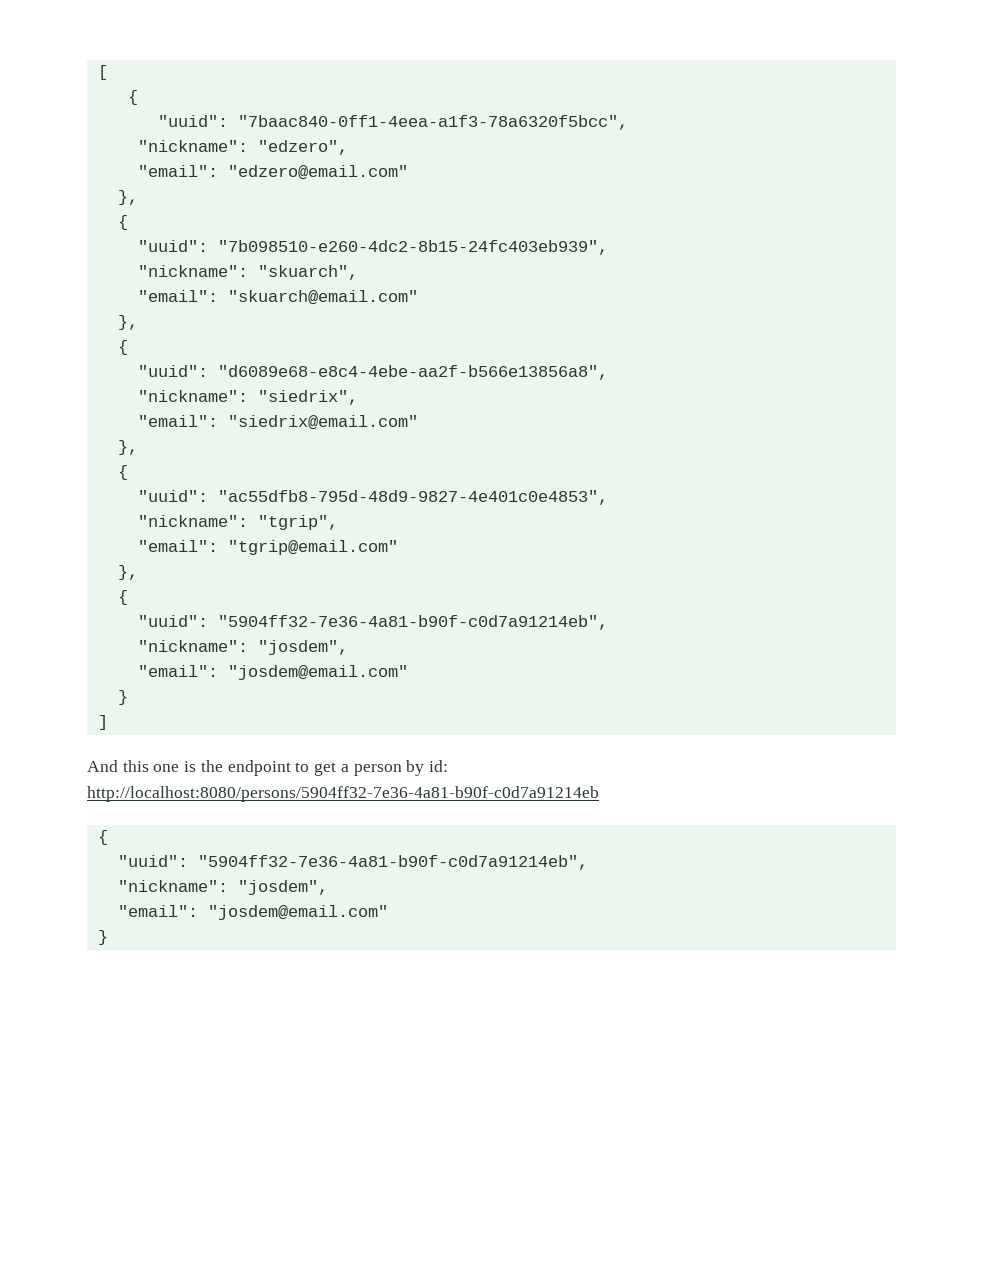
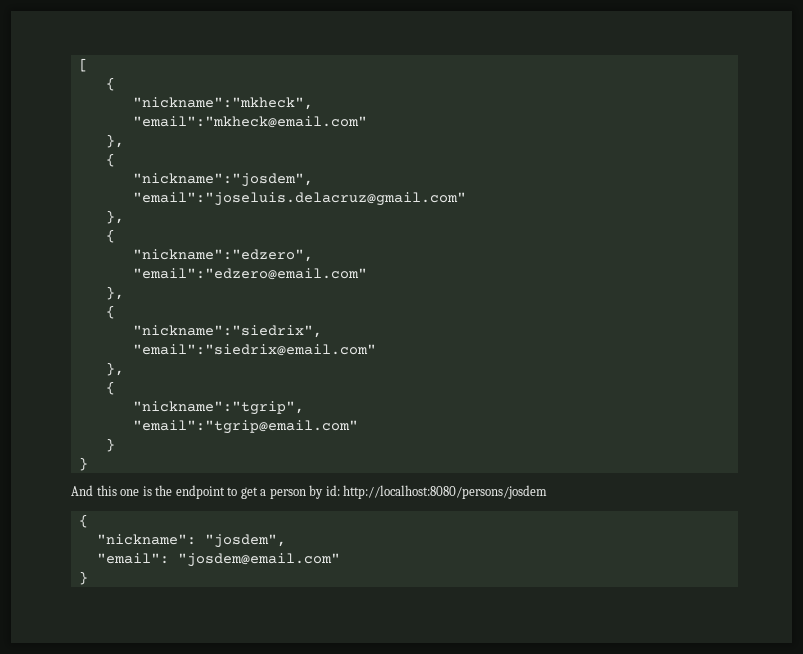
- "uuid": "7baac840-0ff1-4eea-a1f3-78a6320f5bcc",
- "nickname": "edzero",
- "email": "edzero@email.com"
+ "nickname":"mkheck",
+ "email":"mkheck@email.com"
  },
  {
- "uuid": "7b098510-e260-4dc2-8b15-24fc403eb939",
- "nickname": "skuarch",
- "email": "skuarch@email.com"
+ "nickname":"josdem",
+ "email":"joseluis.delacruz@gmail.com"
  },
  {
- "uuid": "d6089e68-e8c4-4ebe-aa2f-b566e13856a8",
- "nickname": "siedrix",
- "email": "siedrix@email.com"
+ "nickname":"edzero",
+ "email":"edzero@email.com"
  },
  {
- "uuid": "ac55dfb8-795d-48d9-9827-4e401c0e4853",
- "nickname": "tgrip",
- "email": "tgrip@email.com"
+ "nickname":"siedrix",
+ "email":"siedrix@email.com"
  },
  {
- "uuid": "5904ff32-7e36-4a81-b90f-c0d7a91214eb",
- "nickname": "josdem",
- "email": "josdem@email.com"
+ "nickname":"tgrip",
+ "email":"tgrip@email.com"
  }
- ]
+ }
- And this one is the endpoint to get a person by id: http://localhost:8080/persons/5904ff32-7e36-4a81-b90f-c0d7a91214eb
+ And this one is the endpoint to get a person by id: http://localhost:8080/persons/josdem
  {
- "uuid": "5904ff32-7e36-4a81-b90f-c0d7a91214eb",

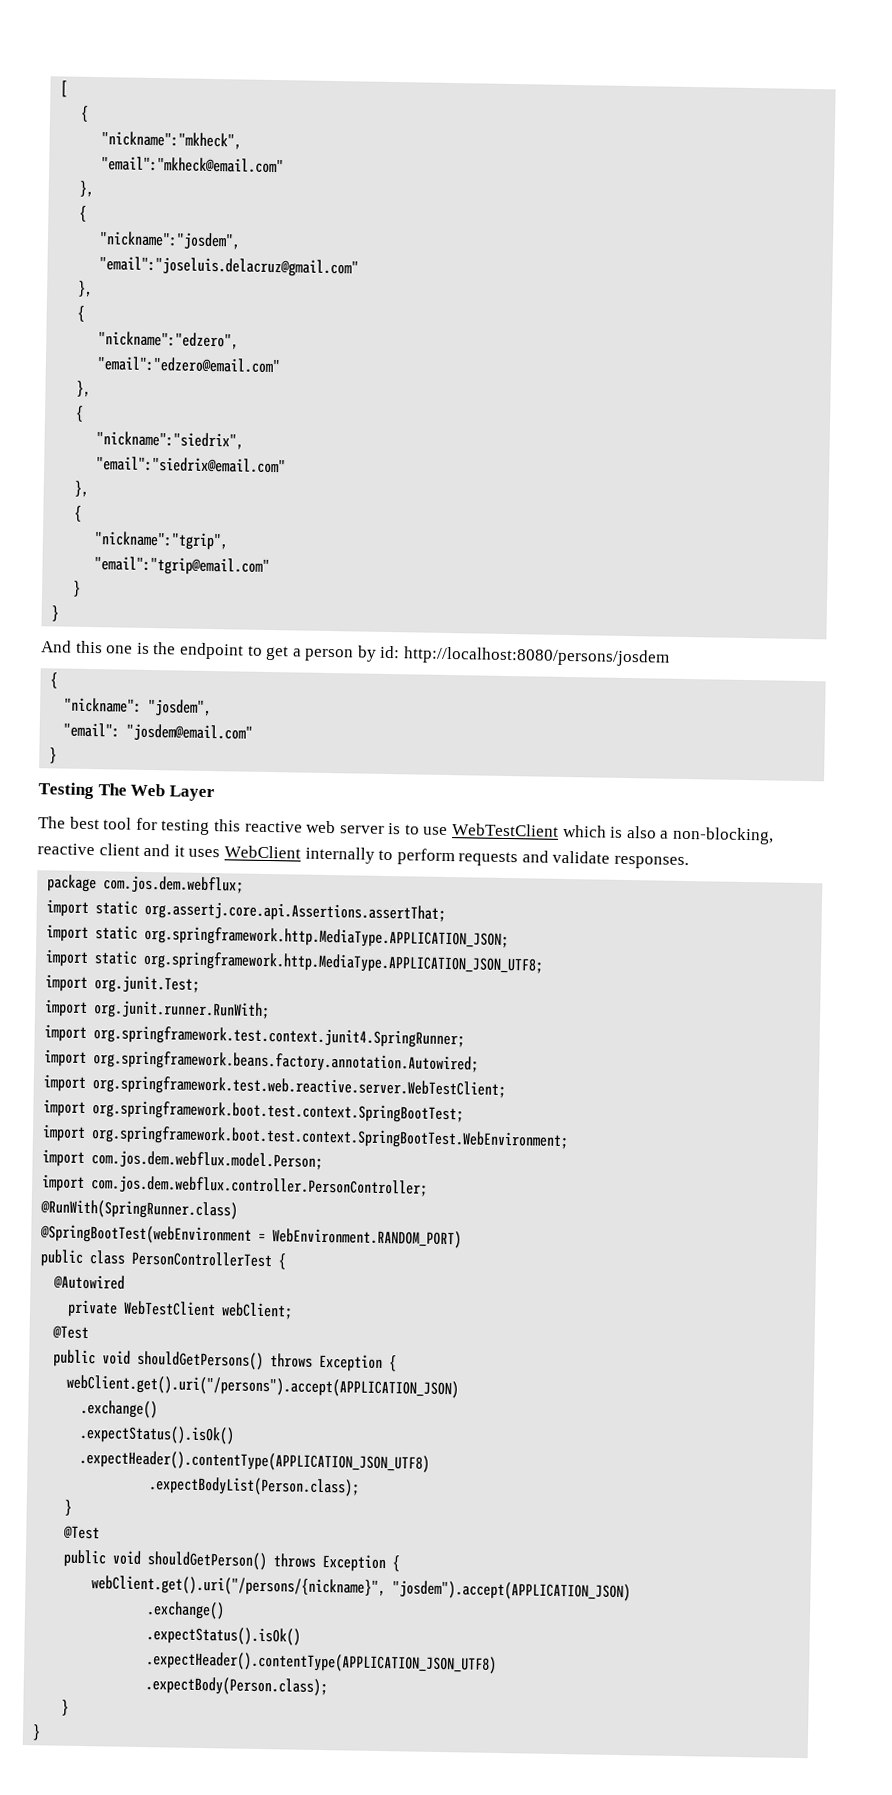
+ Testing The Web Layer
+ The best tool for testing this reactive web server is to use WebTestClient which is also a non-blocking, reactive client and it uses WebClient internally to perform requests and validate responses.
+ package com.jos.dem.webflux;
+ import static org.assertj.core.api.Assertions.assertThat;
+ import static org.springframework.http.MediaType.APPLICATION_JSON;
+ import static org.springframework.http.MediaType.APPLICATION_JSON_UTF8;
+ import org.junit.Test;
+ import org.junit.runner.RunWith;
+ import org.springframework.test.context.junit4.SpringRunner;
+ import org.springframework.beans.factory.annotation.Autowired;
+ import org.springframework.test.web.reactive.server.WebTestClient;
+ import org.springframework.boot.test.context.SpringBootTest;
+ import org.springframework.boot.test.context.SpringBootTest.WebEnvironment;
+ import com.jos.dem.webflux.model.Person;
+ import com.jos.dem.webflux.controller.PersonController;
+ @RunWith(SpringRunner.class)
+ @SpringBootTest(webEnvironment = WebEnvironment.RANDOM_PORT)
+ public class PersonControllerTest {
+ @Autowired
+ private WebTestClient webClient;
+ @Test
+ public void shouldGetPersons() throws Exception {
+ webClient.get().uri("/persons").accept(APPLICATION_JSON)
+ .exchange()
+ .expectStatus().isOk()
+ .expectHeader().contentType(APPLICATION_JSON_UTF8)
+ .expectBodyList(Person.class);
+ }
+ @Test
+ public void shouldGetPerson() throws Exception {
+ webClient.get().uri("/persons/{nickname}", "josdem").accept(APPLICATION_JSON)
+ .exchange()
+ .expectStatus().isOk()
+ .expectHeader().contentType(APPLICATION_JSON_UTF8)
+ .expectBody(Person.class);
+ }
+ }

